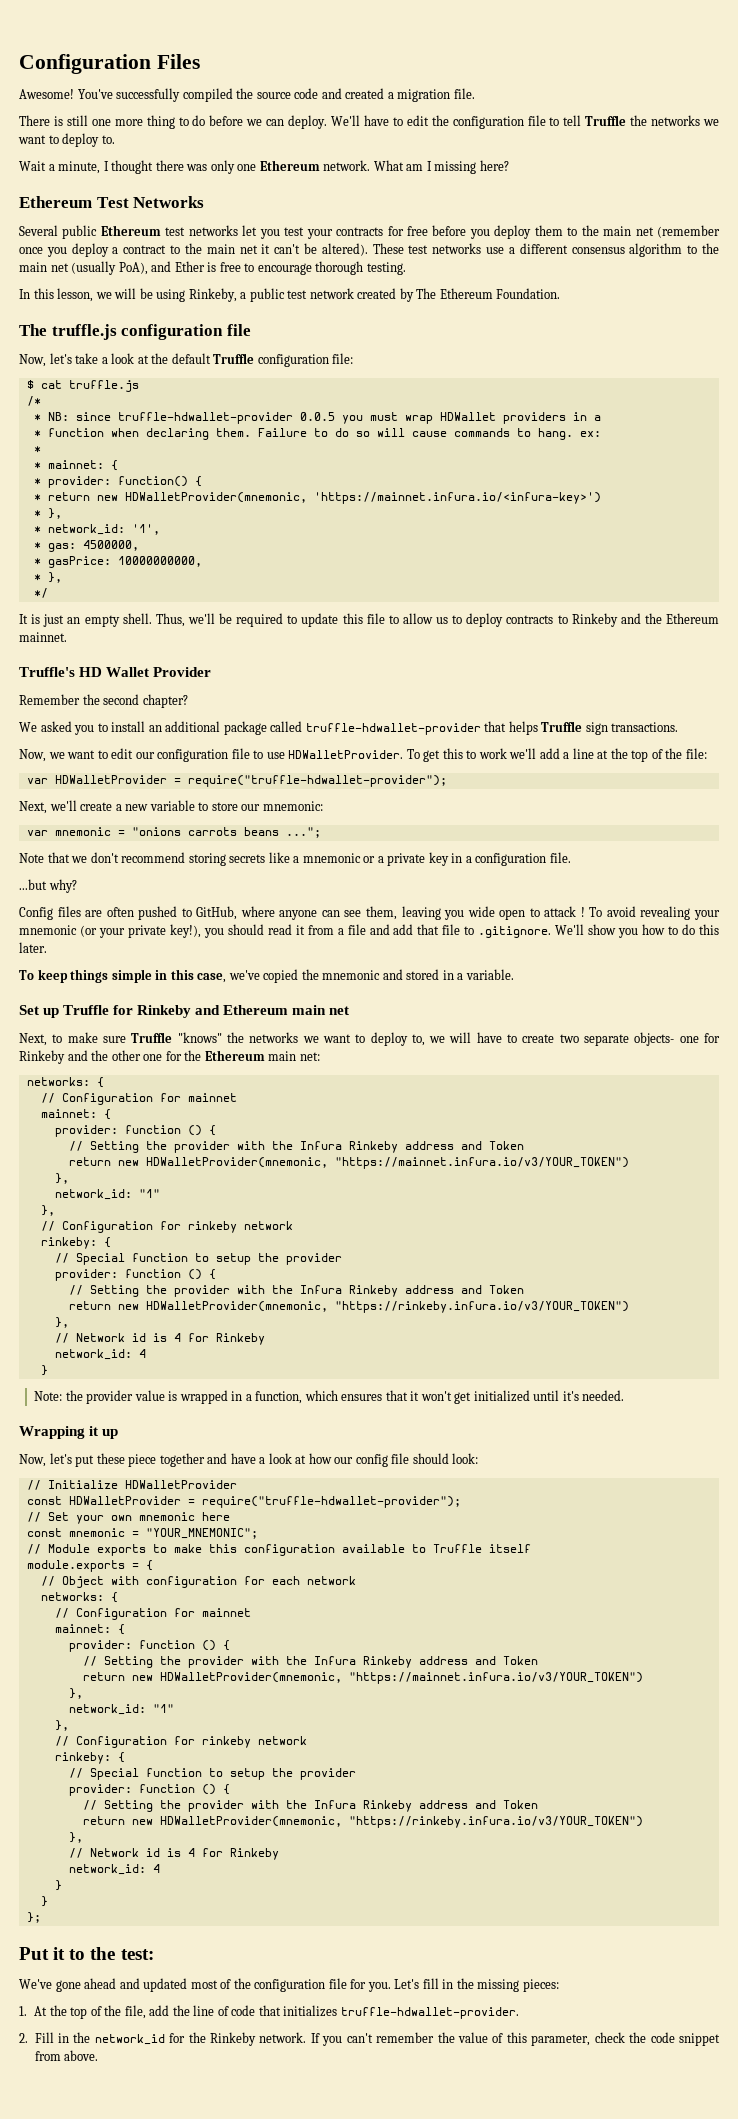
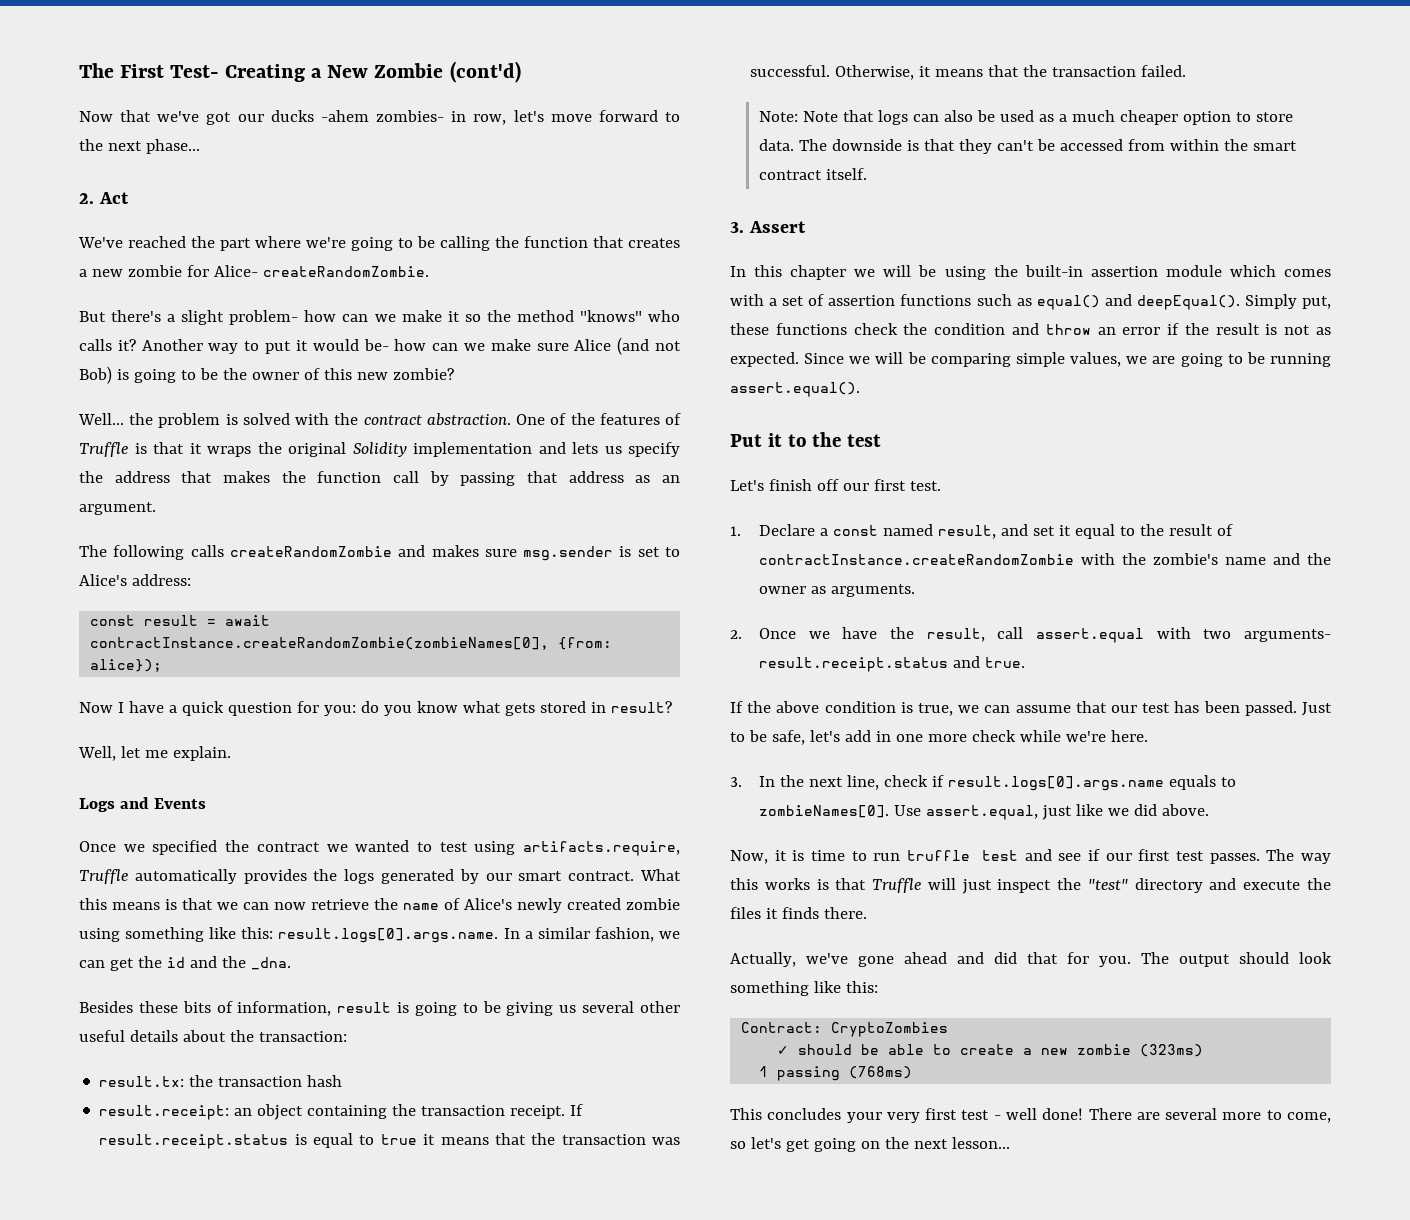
- Configuration Files
- Awesome! You've successfully compiled the source code and created a migration file.
- There is still one more thing to do before we can deploy. We'll have to edit the configuration file to tell Truffle the networks we want to deploy to.
- Wait a minute, I thought there was only one Ethereum network. What am I missing here?
- Ethereum Test Networks
- Several public Ethereum test networks let you test your contracts for free before you deploy them to the main net (remember once you deploy a contract to the main net it can't be altered). These test networks use a different consensus algorithm to the main net (usually PoA), and Ether is free to encourage thorough testing.
+ The First Test- Creating a New Zombie (cont'd)
+ Now that we've got our ducks -ahem zombies- in row, let's move forward to the next phase...
+ 2. Act
+ We've reached the part where we're going to be calling the function that creates a new zombie for Alice- createRandomZombie.
+ But there's a slight problem- how can we make it so the method "knows" who calls it? Another way to put it would be- how can we make sure Alice (and not Bob) is going to be the owner of this new zombie?
+ Well... the problem is solved with the contract abstraction. One of the features of Truffle is that it wraps the original Solidity implementation and lets us specify the address that makes the function call by passing that address as an argument.
+ The following calls createRandomZombie and makes sure msg.sender is set to Alice's address:
+ const result = await contractInstance.createRandomZombie(zombieNames[0], {from: alice});
+ Now I have a quick question for you: do you know what gets stored in result?
+ Well, let me explain.
+ Logs and Events
+ Once we specified the contract we wanted to test using artifacts.require, Truffle automatically provides the logs generated by our smart contract. What this means is that we can now retrieve the name of Alice's newly created zombie using something like this: result.logs[0].args.name. In a similar fashion, we can get the id and the _dna.
+ Besides these bits of information, result is going to be giving us several other useful details about the transaction:
+ result.tx: the transaction hash
+ result.receipt: an object containing the transaction receipt. If result.receipt.status is equal to true it means that the transaction was successful. Otherwise, it means that the transaction failed.
+ Note: Note that logs can also be used as a much cheaper option to store data. The downside is that they can't be accessed from within the smart contract itself.
+ 3. Assert
- In this lesson, we will be using Rinkeby, a public test network created by The Ethereum Foundation.
- The truffle.js configuration file
- Now, let's take a look at the default Truffle configuration file:
- $ cat truffle.js
- /*
- * NB: since truffle-hdwallet-provider 0.0.5 you must wrap HDWallet providers in a
- * function when declaring them. Failure to do so will cause commands to hang. ex:
- *
- * mainnet: {
- * provider: function() {
- * return new HDWalletProvider(mnemonic, 'https://mainnet.infura.io/<infura-key>')
- * },
- * network_id: '1',
- * gas: 4500000,
- * gasPrice: 10000000000,
- * },
- */
- It is just an empty shell. Thus, we'll be required to update this file to allow us to deploy contracts to Rinkeby and the Ethereum mainnet.
- Truffle's HD Wallet Provider
- Remember the second chapter?
- We asked you to install an additional package called truffle-hdwallet-provider that helps Truffle sign transactions.
- Now, we want to edit our configuration file to use HDWalletProvider. To get this to work we'll add a line at the top of the file:
- var HDWalletProvider = require("truffle-hdwallet-provider");
- Next, we'll create a new variable to store our mnemonic:
- var mnemonic = "onions carrots beans ...";
- Note that we don't recommend storing secrets like a mnemonic or a private key in a configuration file.
- ...but why?
- Config files are often pushed to GitHub, where anyone can see them, leaving you wide open to attack ! To avoid revealing your mnemonic (or your private key!), you should read it from a file and add that file to .gitignore. We'll show you how to do this later.
- To keep things simple in this case, we've copied the mnemonic and stored in a variable.
- Set up Truffle for Rinkeby and Ethereum main net
- Next, to make sure Truffle "knows" the networks we want to deploy to, we will have to create two separate objects- one for Rinkeby and the other one for the Ethereum main net:
- networks: {
- // Configuration for mainnet
- mainnet: {
- provider: function () {
- // Setting the provider with the Infura Rinkeby address and Token
- return new HDWalletProvider(mnemonic, "https://mainnet.infura.io/v3/YOUR_TOKEN")
- },
- network_id: "1"
- },
- // Configuration for rinkeby network
- rinkeby: {
- // Special function to setup the provider
- provider: function () {
- // Setting the provider with the Infura Rinkeby address and Token
- return new HDWalletProvider(mnemonic, "https://rinkeby.infura.io/v3/YOUR_TOKEN")
- },
- // Network id is 4 for Rinkeby
- network_id: 4
- }
- Note: the provider value is wrapped in a function, which ensures that it won't get initialized until it's needed.
- Wrapping it up
- Now, let's put these piece together and have a look at how our config file should look:
- // Initialize HDWalletProvider
- const HDWalletProvider = require("truffle-hdwallet-provider");
- // Set your own mnemonic here
- const mnemonic = "YOUR_MNEMONIC";
- // Module exports to make this configuration available to Truffle itself
- module.exports = {
- // Object with configuration for each network
- networks: {
- // Configuration for mainnet
- mainnet: {
- provider: function () {
- // Setting the provider with the Infura Rinkeby address and Token
- return new HDWalletProvider(mnemonic, "https://mainnet.infura.io/v3/YOUR_TOKEN")
- },
- network_id: "1"
- },
- // Configuration for rinkeby network
- rinkeby: {
- // Special function to setup the provider
- provider: function () {
- // Setting the provider with the Infura Rinkeby address and Token
- return new HDWalletProvider(mnemonic, "https://rinkeby.infura.io/v3/YOUR_TOKEN")
- },
- // Network id is 4 for Rinkeby
- network_id: 4
- }
- }
- };
- Put it to the test:
- We've gone ahead and updated most of the configuration file for you. Let's fill in the missing pieces:
- 1. At the top of the file, add the line of code that initializes truffle-hdwallet-provider.
- 2. Fill in the network_id for the Rinkeby network. If you can't remember the value of this parameter, check the code snippet from above.
+ In this chapter we will be using the built-in assertion module which comes with a set of assertion functions such as equal() and deepEqual(). Simply put, these functions check the condition and throw an error if the result is not as expected. Since we will be comparing simple values, we are going to be running assert.equal().
+ Put it to the test
+ Let's finish off our first test.
+ 1. Declare a const named result, and set it equal to the result of contractInstance.createRandomZombie with the zombie's name and the owner as arguments.
+ 2. Once we have the result, call assert.equal with two arguments- result.receipt.status and true.
+ If the above condition is true, we can assume that our test has been passed. Just to be safe, let's add in one more check while we're here.
+ 3. In the next line, check if result.logs[0].args.name equals to zombieNames[0]. Use assert.equal, just like we did above.
+ Now, it is time to run truffle test and see if our first test passes. The way this works is that Truffle will just inspect the "test" directory and execute the files it finds there.
+ Actually, we've gone ahead and did that for you. The output should look something like this:
+ Contract: CryptoZombies
+ ✓ should be able to create a new zombie (323ms)
+ 1 passing (768ms)
+ This concludes your very first test - well done! There are several more to come, so let's get going on the next lesson...

